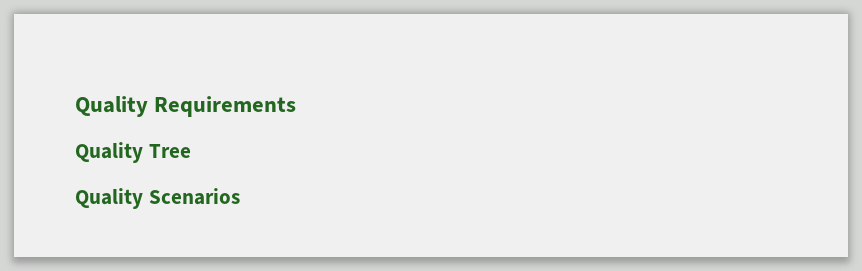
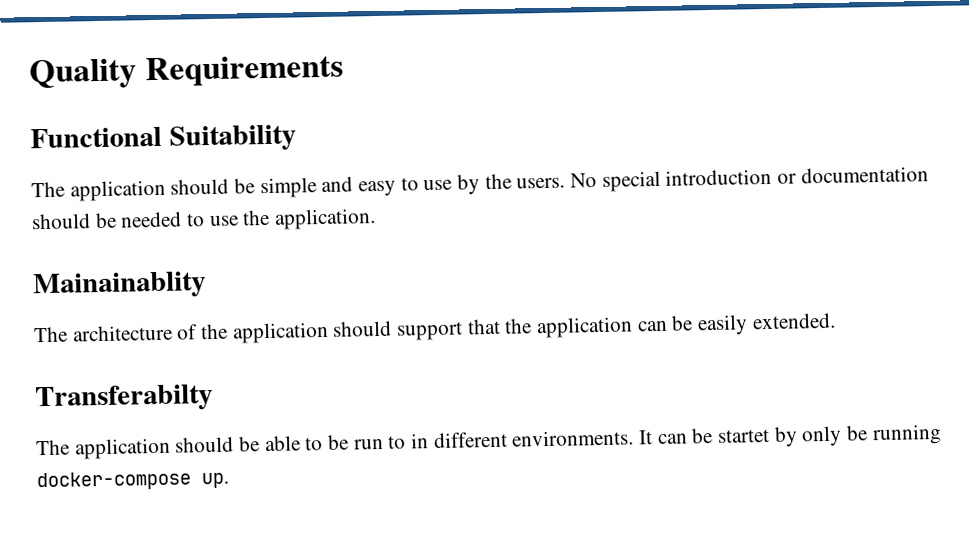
- Quality Tree
- Quality Scenarios
+ Functional Suitability
+ The application should be simple and easy to use by the users. No special introduction or documentation should be needed to use the application.
+ Mainainablity
+ The architecture of the application should support that the application can be easily extended.
+ Transferabilty
+ The application should be able to be run to in different environments. It can be startet by only be running docker-compose up.

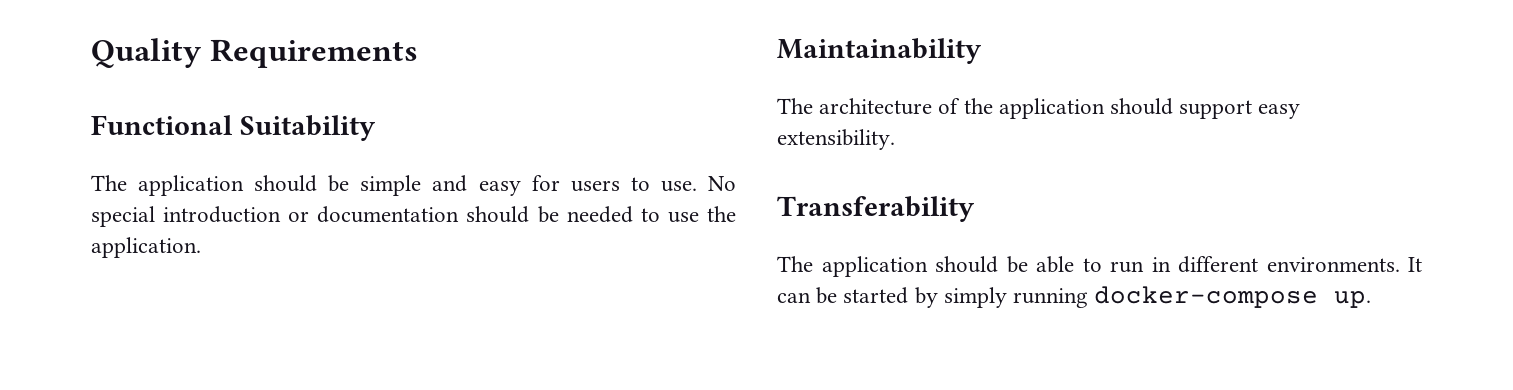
- The application should be simple and easy to use by the users.
+ The application should be simple and easy for users to use.
- Mainainablity
+ Maintainability
- The architecture of the application should support that the application can be easily extended.
- Transferabilty
+ The architecture of the application should support easy extensibility.
+ Transferability
- The application should be able to be run to in different environments.
+ The application should be able to run in different environments.
- It can be startet by only be running docker-compose up.
+ It can be started by simply running docker-compose up.

